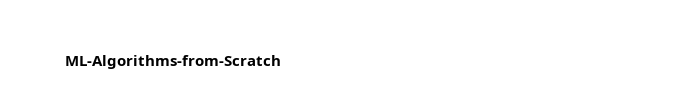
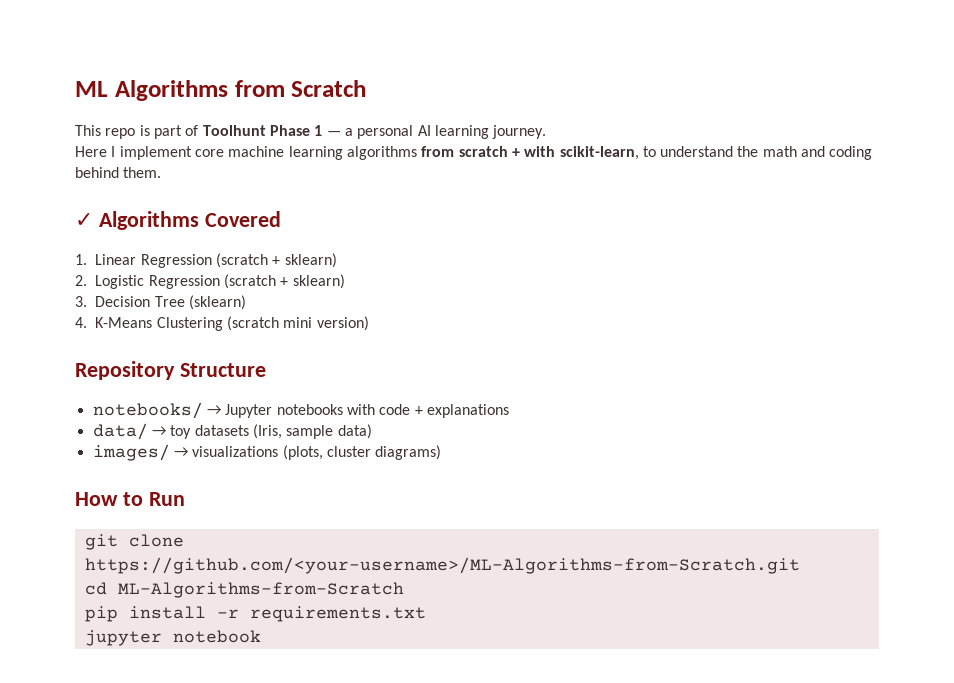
- ML-Algorithms-from-Scratch
+ ML Algorithms from Scratch
+ This repo is part of Toolhunt Phase 1 — a personal AI learning journey.
+ Here I implement core machine learning algorithms from scratch + with scikit-learn, to understand the math and coding behind them.
+ ✓ Algorithms Covered
+ 1. Linear Regression (scratch + sklearn)
+ 2. Logistic Regression (scratch + sklearn)
+ 3. Decision Tree (sklearn)
+ 4. K-Means Clustering (scratch mini version)
+ Repository Structure
+ notebooks/ → Jupyter notebooks with code + explanations
+ data/ → toy datasets (Iris, sample data)
+ images/ → visualizations (plots, cluster diagrams)
+ How to Run
+ git clone https://github.com/<your-username>/ML-Algorithms-from-Scratch.git
+ cd ML-Algorithms-from-Scratch
+ pip install -r requirements.txt
+ jupyter notebook

